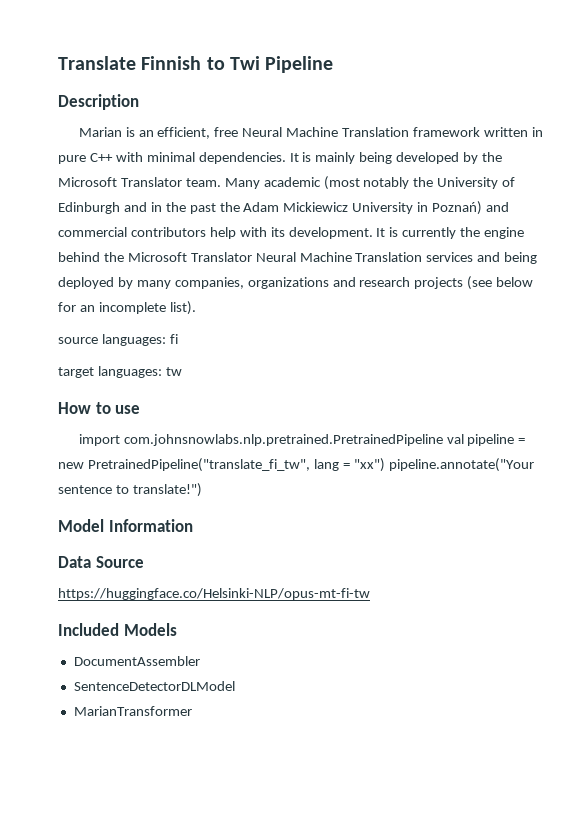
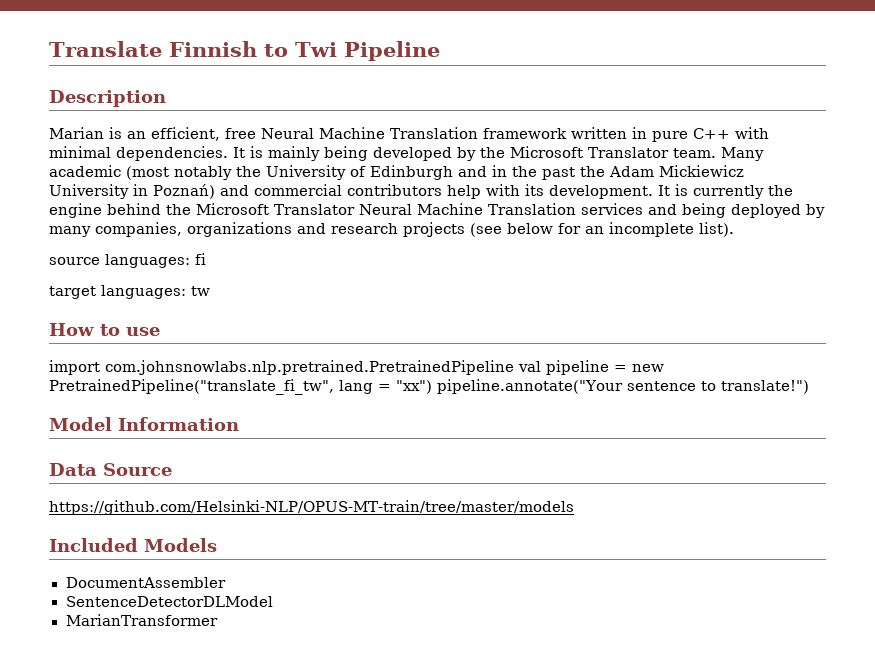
- https://huggingface.co/Helsinki-NLP/opus-mt-fi-tw
+ https://github.com/Helsinki-NLP/OPUS-MT-train/tree/master/models

